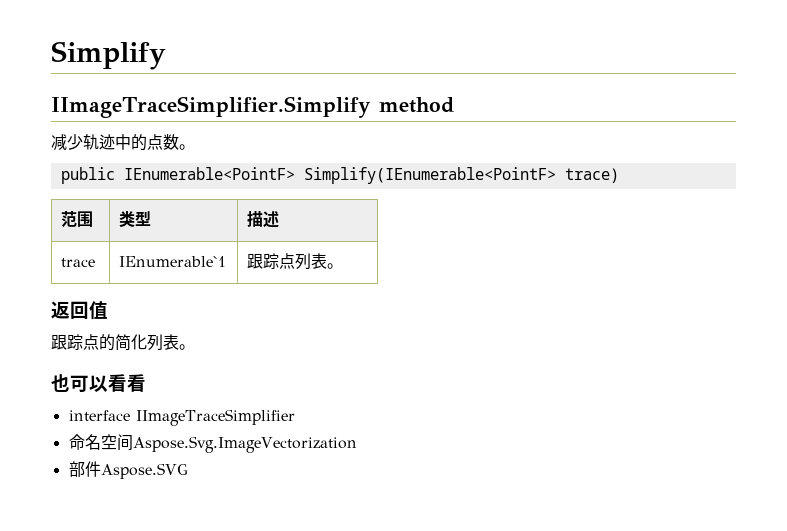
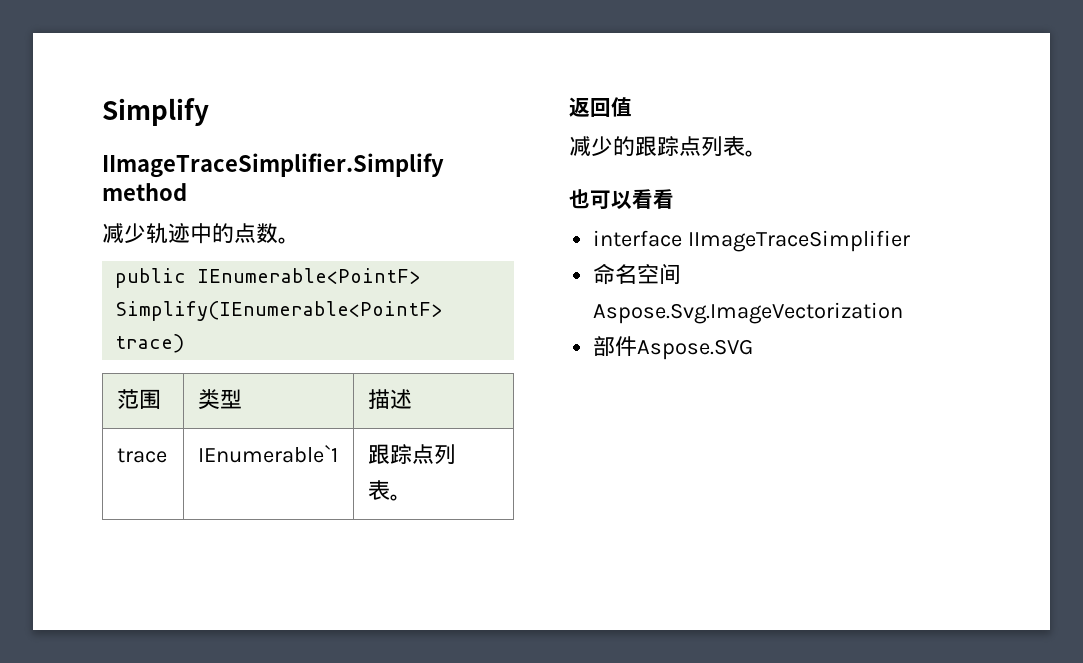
- 跟踪点的简化列表。
+ 减少的跟踪点列表。

